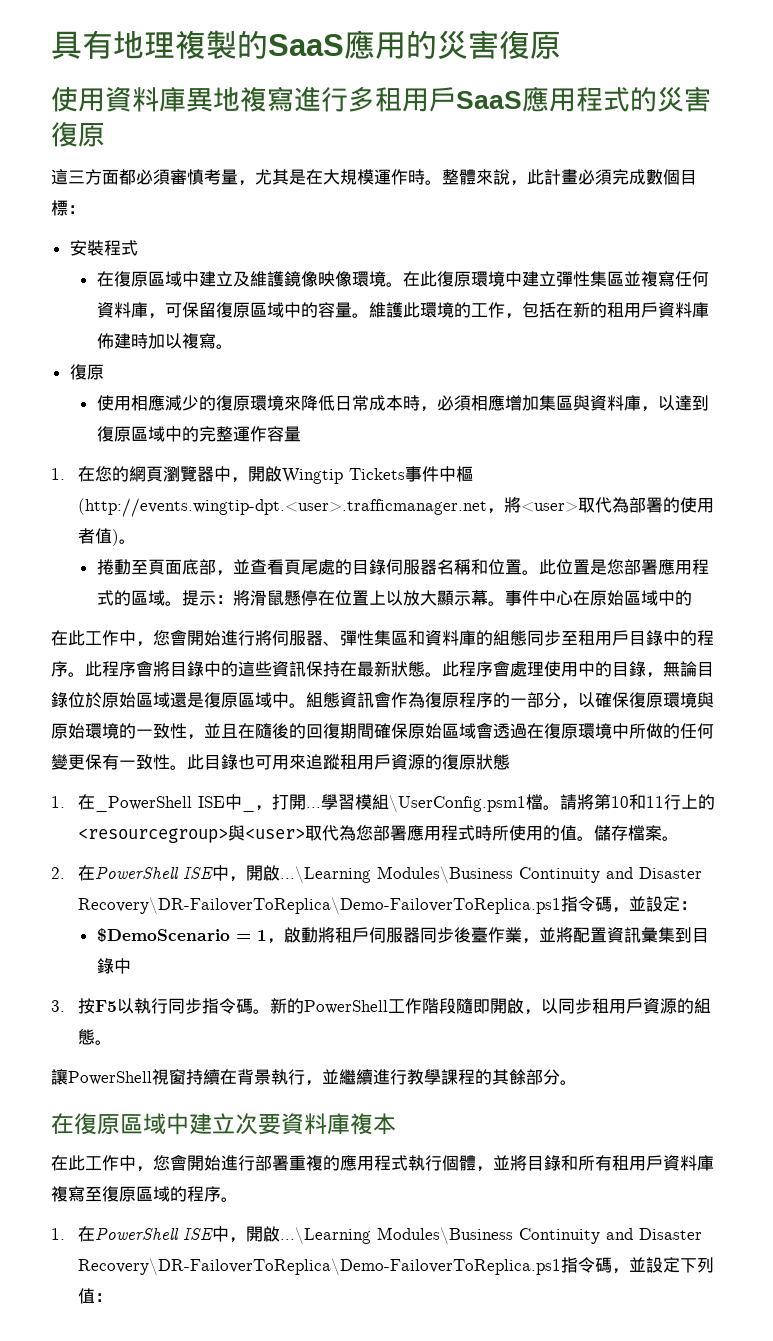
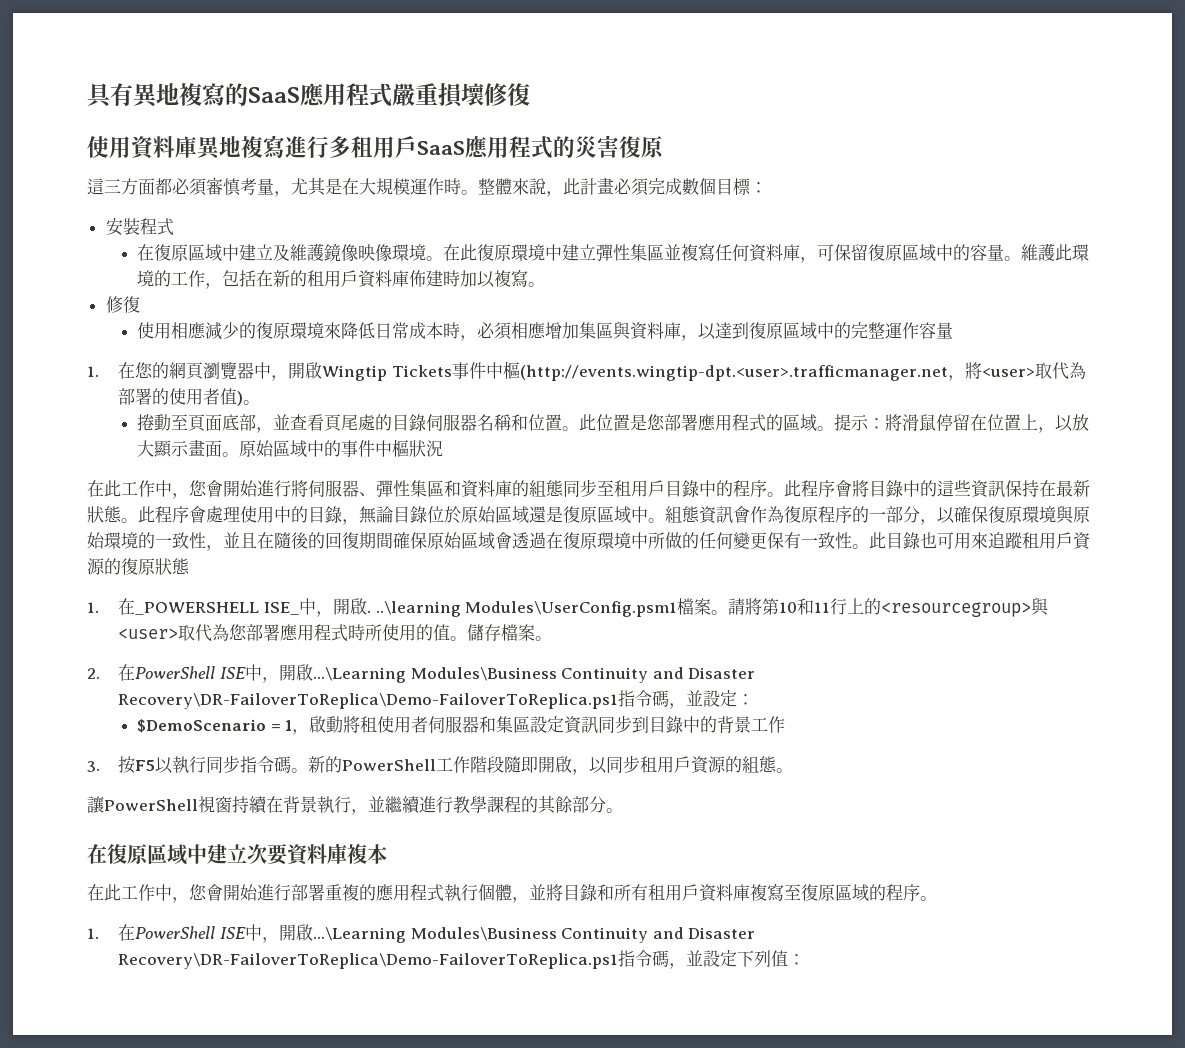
- 具有地理複製的SaaS應用的災害復原
+ 具有異地複寫的SaaS應用程式嚴重損壞修復
  維護此環境的工作，包括在新的租用戶資料庫佈建時加以複寫。
- 復原
+ 修復
- 提示：將滑鼠懸停在位置上以放大顯示幕。事件中心在原始區域中的
+ 提示：將滑鼠停留在位置上，以放大顯示畫面。原始區域中的事件中樞狀況
- 1.在_PowerShell ISE中_，打開...學習模組\UserConfig.psm1檔。
+ 1.在_POWERSHELL ISE_中，開啟. ..\learning Modules\UserConfig.psm1檔案。
- $DemoScenario = 1，啟動將租戶伺服器同步後臺作業，並將配置資訊彙集到目錄中
+ $DemoScenario = 1，啟動將租使用者伺服器和集區設定資訊同步到目錄中的背景工作

